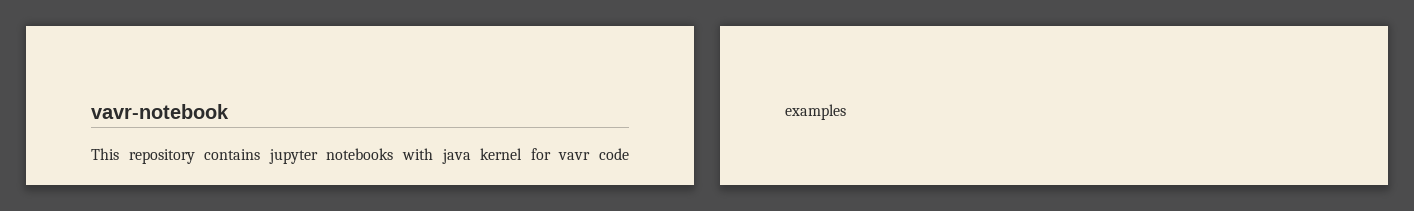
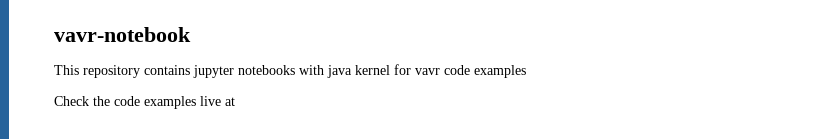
+ Check the code examples live at

